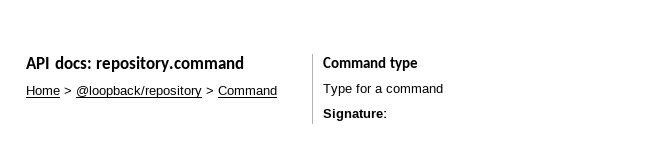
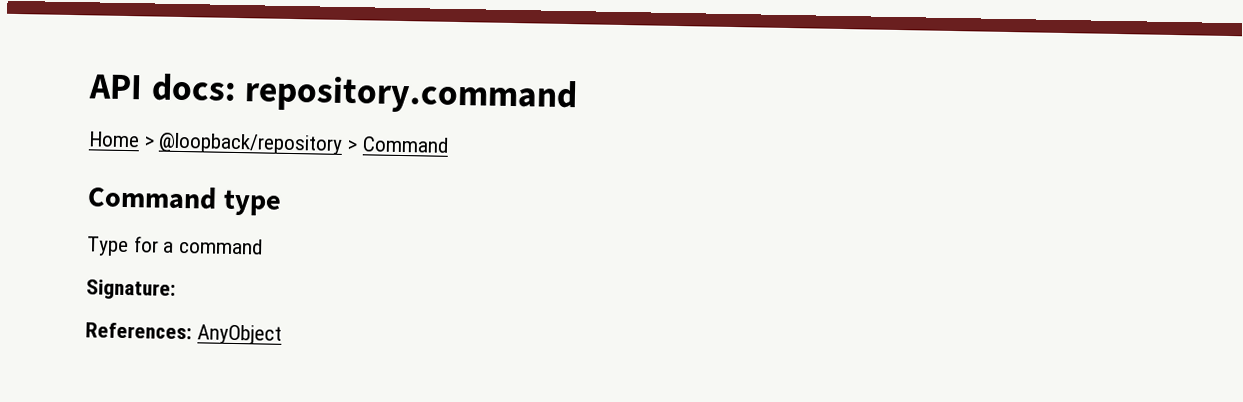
+ References: AnyObject

